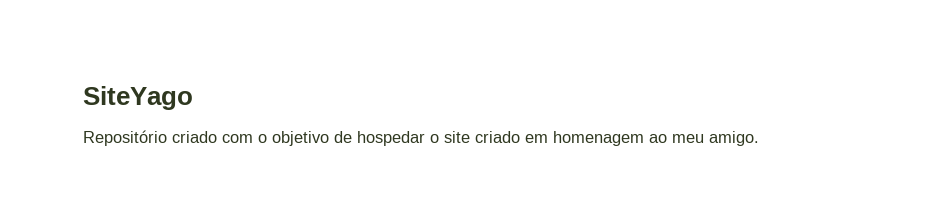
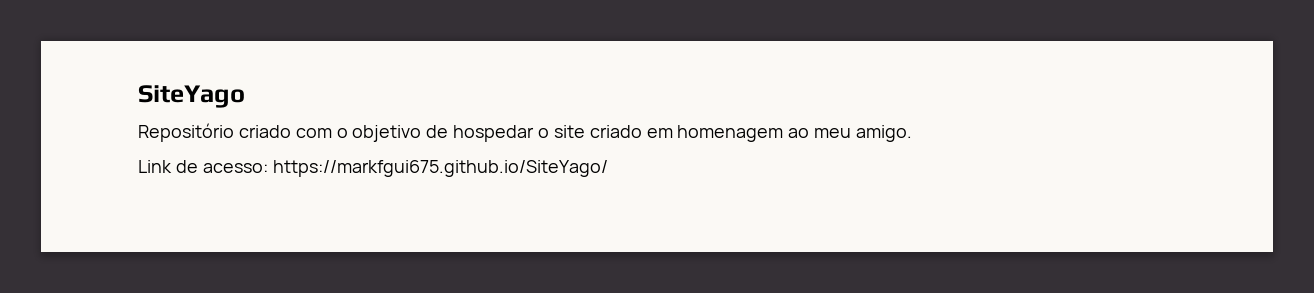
+ Link de acesso: https://markfgui675.github.io/SiteYago/

